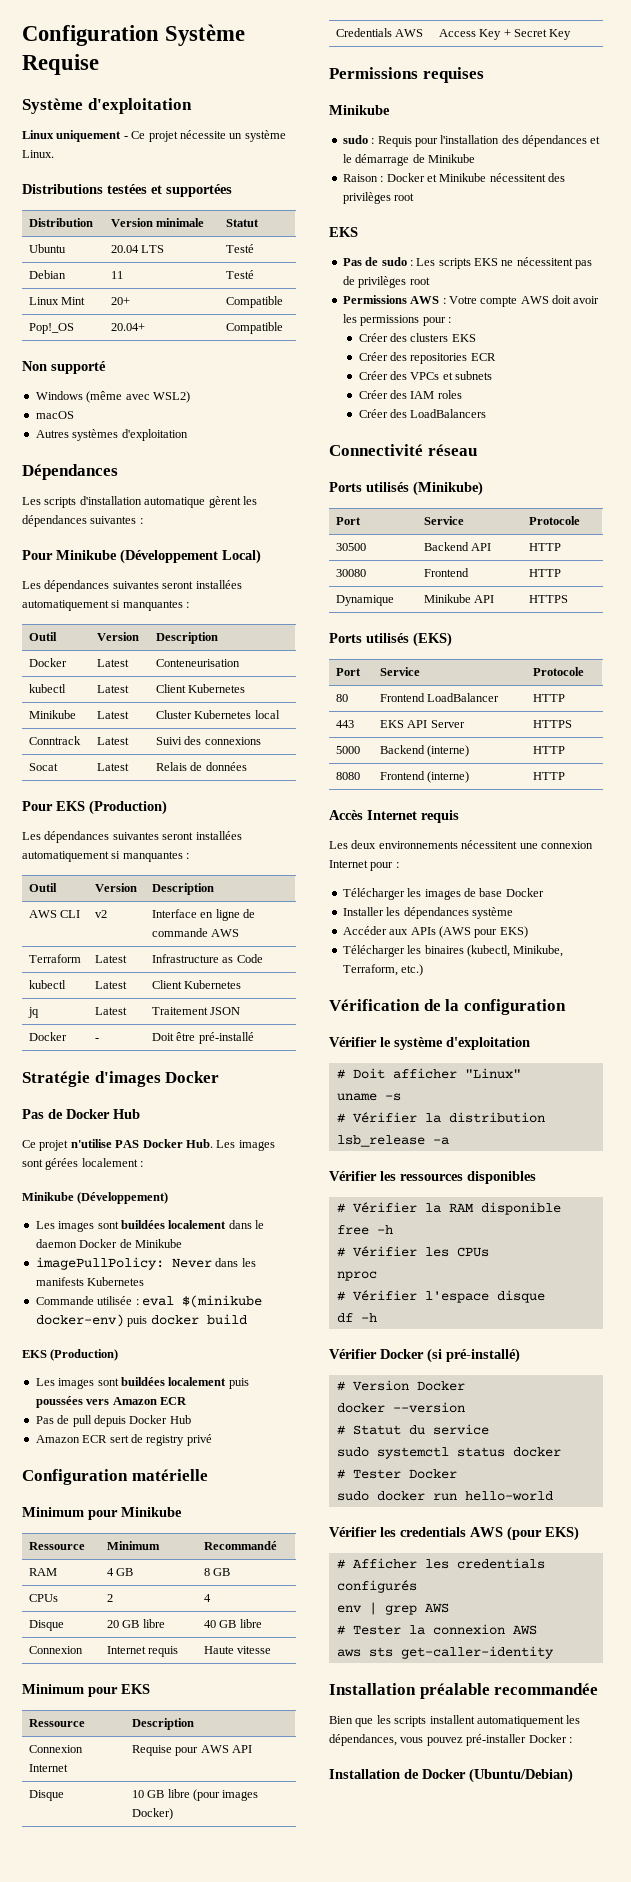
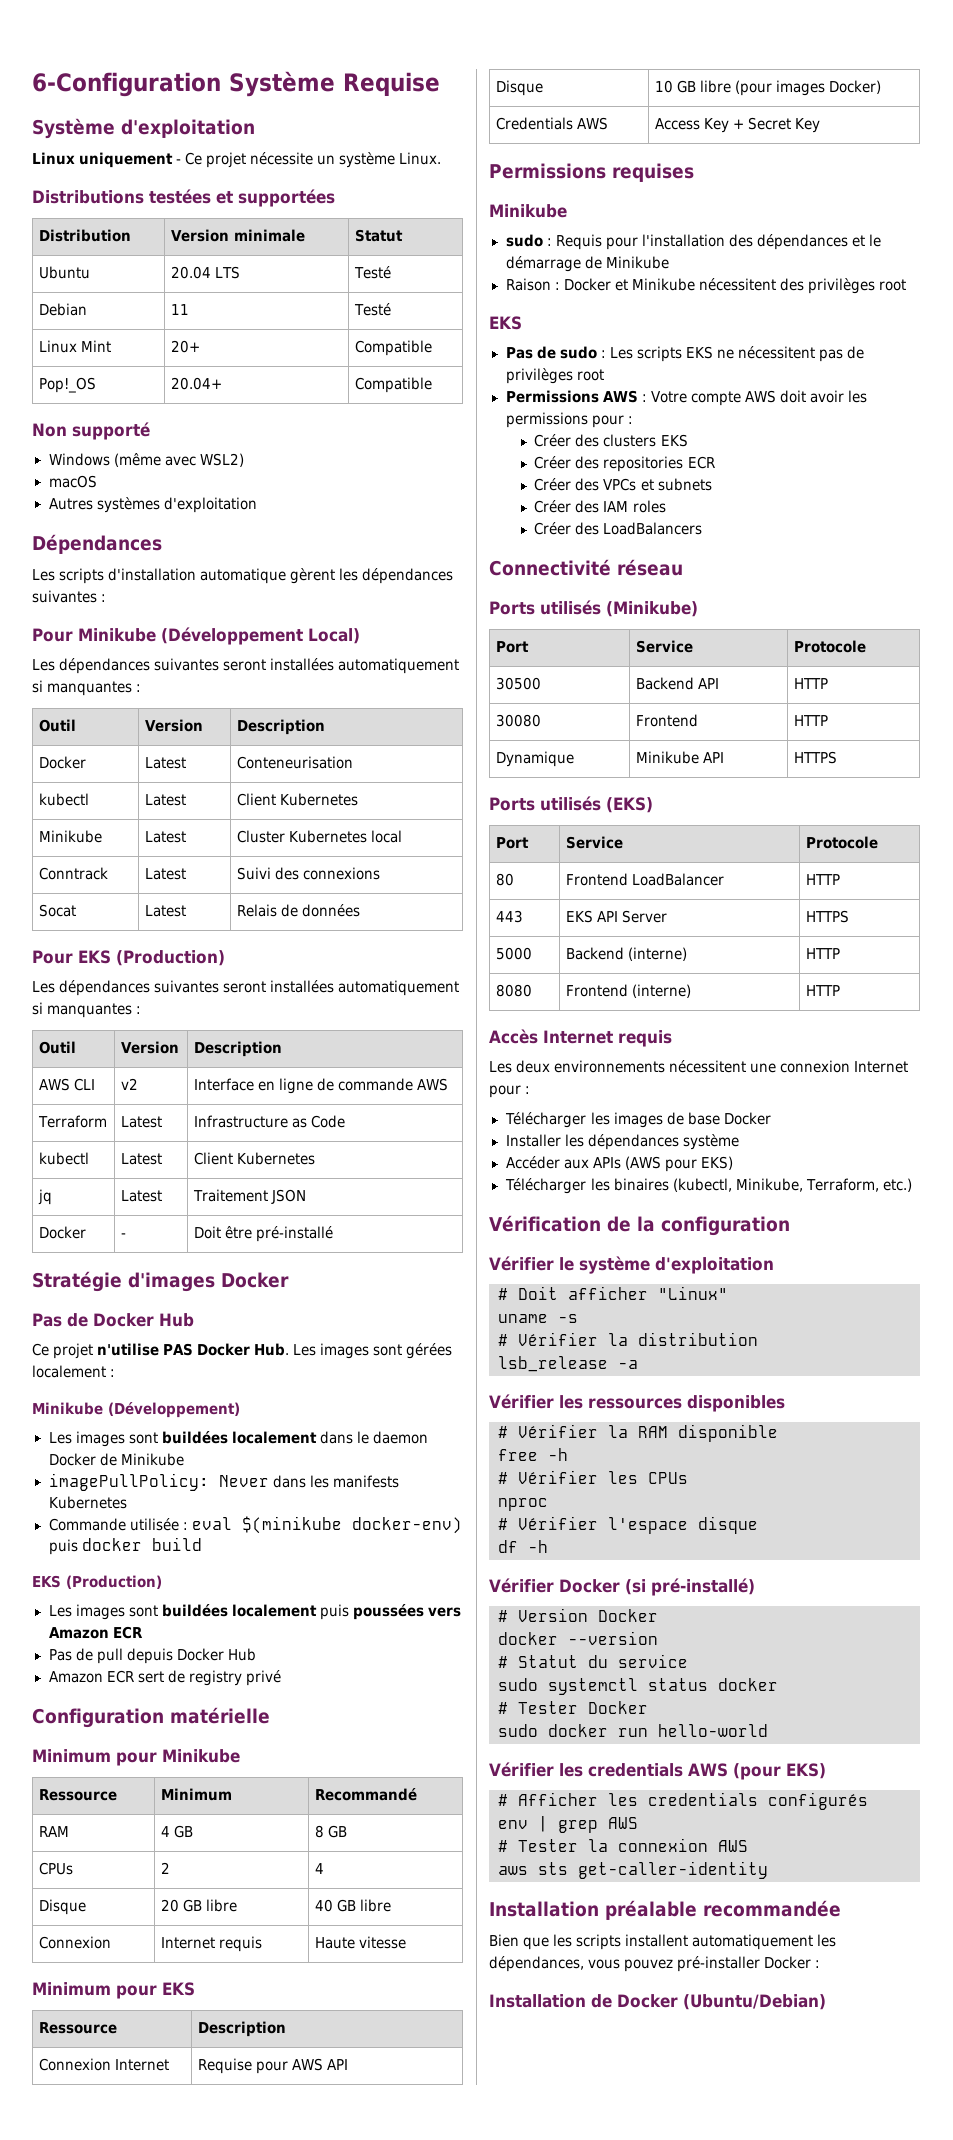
- Configuration Système Requise
+ 6-Configuration Système Requise

